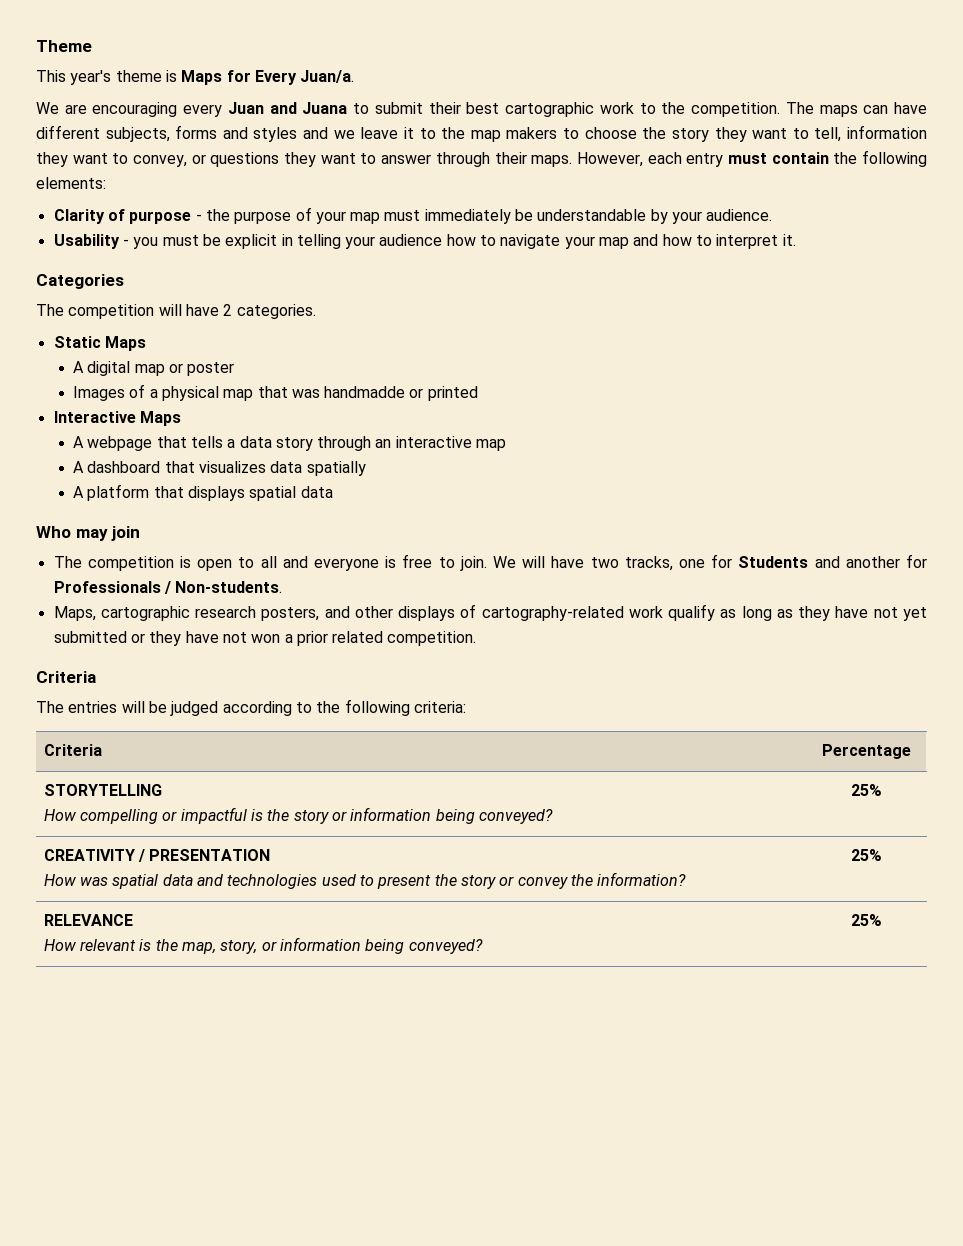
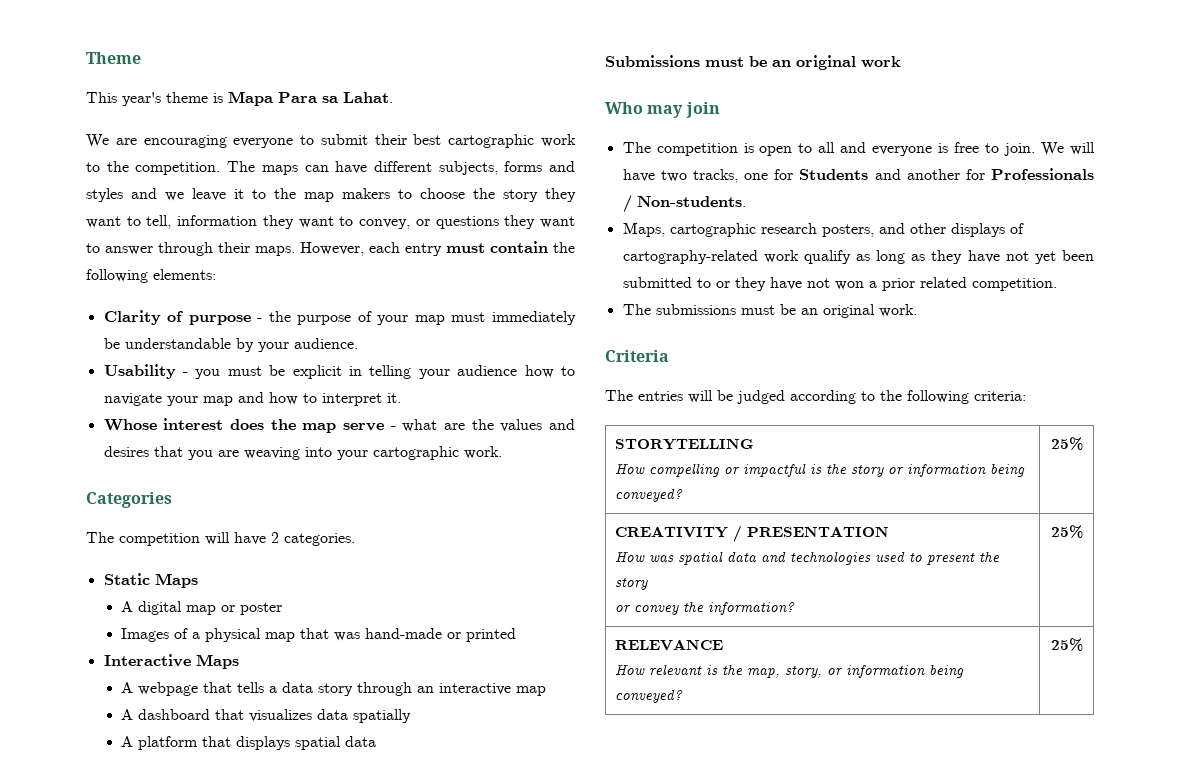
- This year's theme is Maps for Every Juan/a.
+ This year's theme is Mapa Para sa Lahat.
- We are encouraging every Juan and Juana to submit their best cartographic work to the competition.
+ We are encouraging everyone to submit their best cartographic work to the competition.
+ Whose interest does the map serve - what are the values and desires that you are weaving into your cartographic work.
- Images of a physical map that was handmadde or printed
+ Images of a physical map that was hand-made or printed
+ Submissions must be an original work
- Maps, cartographic research posters, and other displays of cartography-related work qualify as long as they have not yet submitted or they have not won a prior related competition.
+ Maps, cartographic research posters, and other displays of cartography-related work qualify as long as they have not yet been submitted to or they have not won a prior related competition.
+ The submissions must be an original work.
- Criteria | Percentage
  CREATIVITY / PRESENTATION
- How was spatial data and technologies used to present the story or convey the information? | 25%
+ How was spatial data and technologies used to present the story
+ or convey the information? | 25%

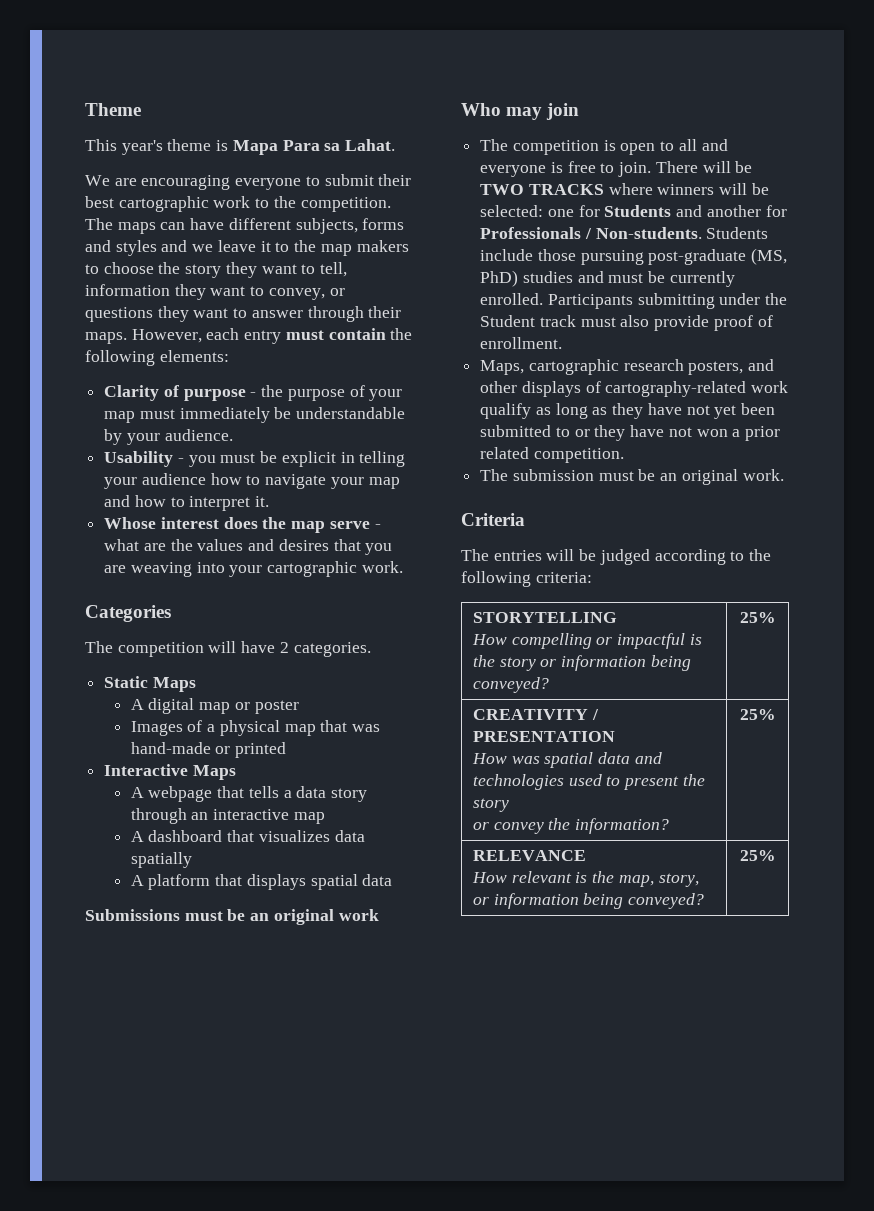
- We will have two tracks, one for Students and another for Professionals / Non-students.
+ There will be TWO TRACKS where winners will be selected: one for Students and another for Professionals / Non-students. Students include those pursuing post-graduate (MS, PhD) studies and must be currently enrolled. Participants submitting under the Student track must also provide proof of enrollment.
- The submissions must be an original work.
+ The submission must be an original work.

